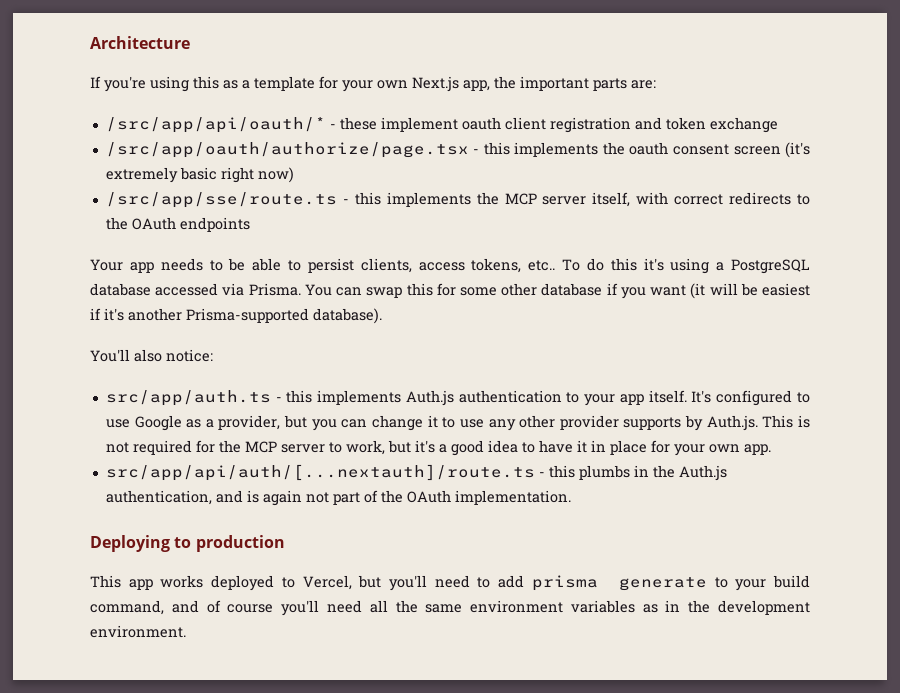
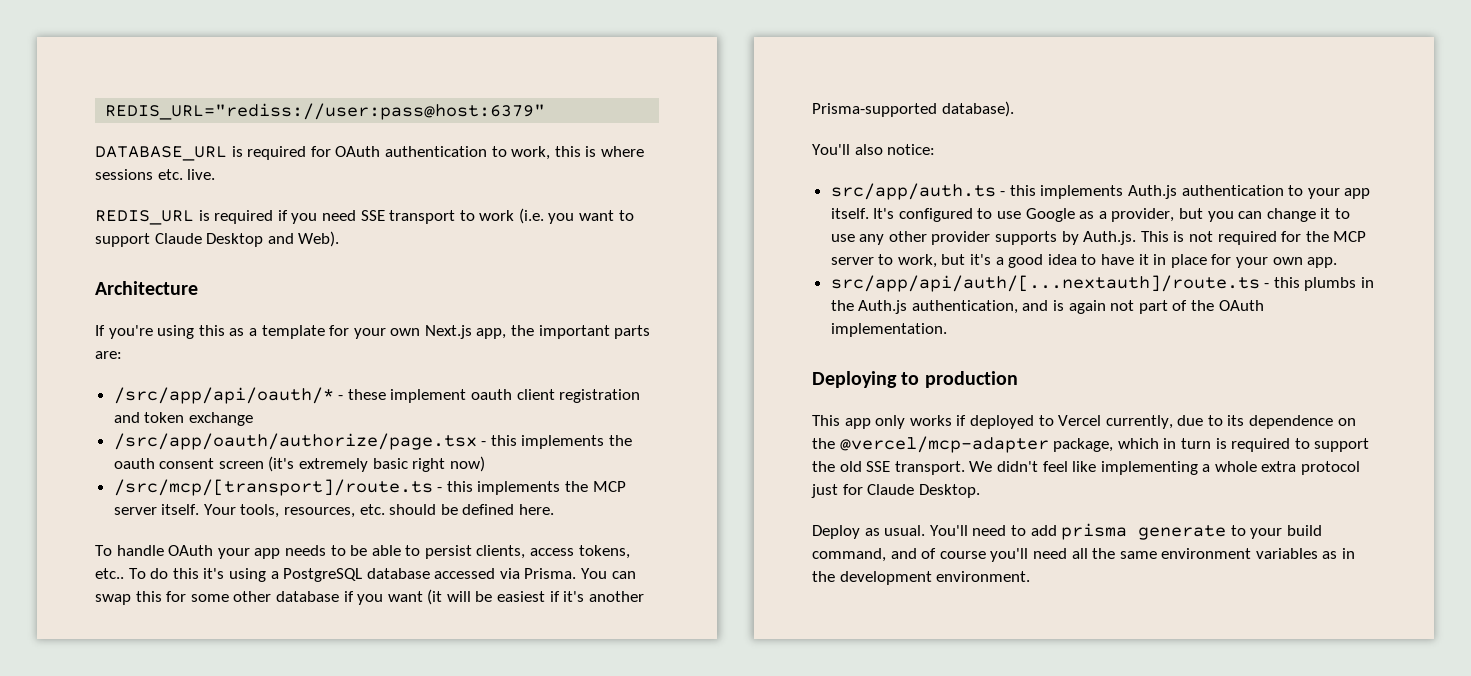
+ REDIS_URL="rediss://user:pass@host:6379"
+ DATABASE_URL is required for OAuth authentication to work, this is where sessions etc. live.
+ REDIS_URL is required if you need SSE transport to work (i.e. you want to support Claude Desktop and Web).
- /src/app/sse/route.ts - this implements the MCP server itself, with correct redirects to the OAuth endpoints
- Your app needs to be able to persist clients, access tokens, etc..
+ /src/mcp/[transport]/route.ts - this implements the MCP server itself. Your tools, resources, etc. should be defined here.
+ To handle OAuth your app needs to be able to persist clients, access tokens, etc..
- This app works deployed to Vercel, but you'll need to add prisma generate to your build command, and of course you'll need all the same environment variables as in the development environment.
+ This app only works if deployed to Vercel currently, due to its dependence on the @vercel/mcp-adapter package, which in turn is required to support the old SSE transport. We didn't feel like implementing a whole extra protocol just for Claude Desktop.
+ Deploy as usual. You'll need to add prisma generate to your build command, and of course you'll need all the same environment variables as in the development environment.

